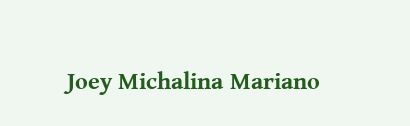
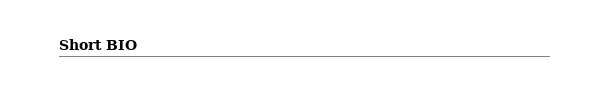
- Joey Michalina Mariano
+ Short BIO

